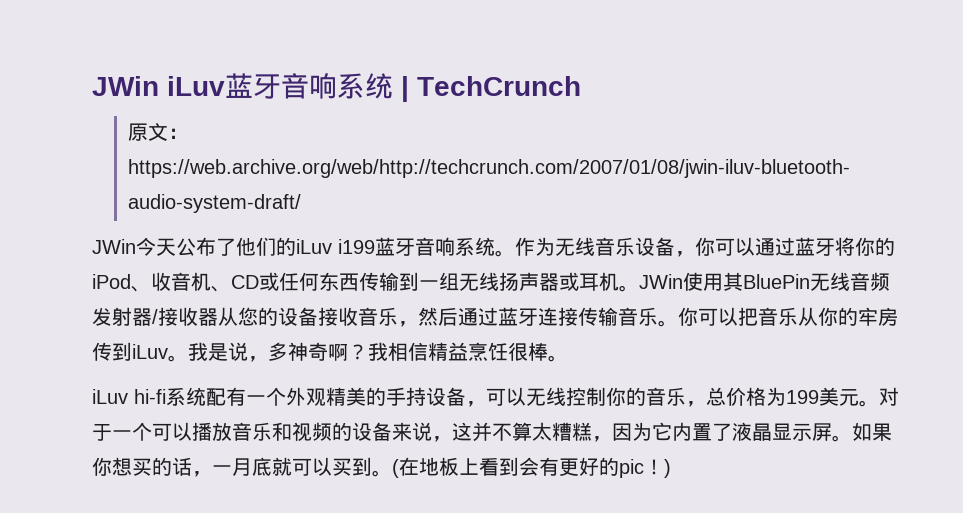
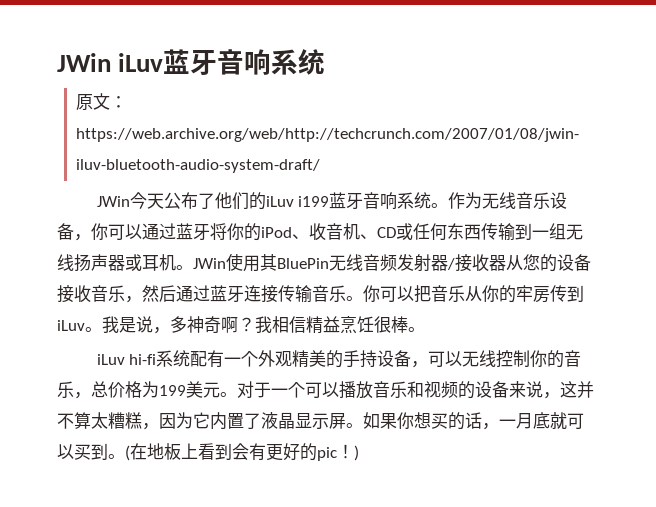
- JWin iLuv蓝牙音响系统 | TechCrunch
+ JWin iLuv蓝牙音响系统

